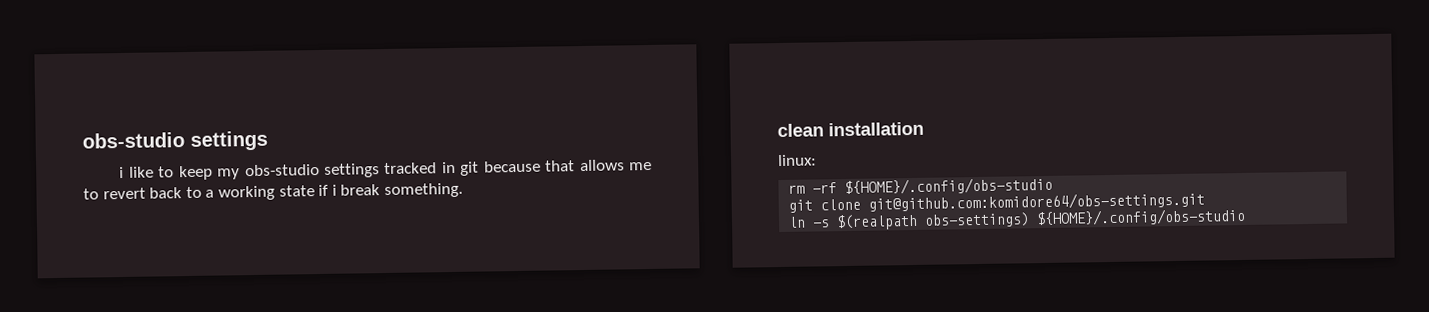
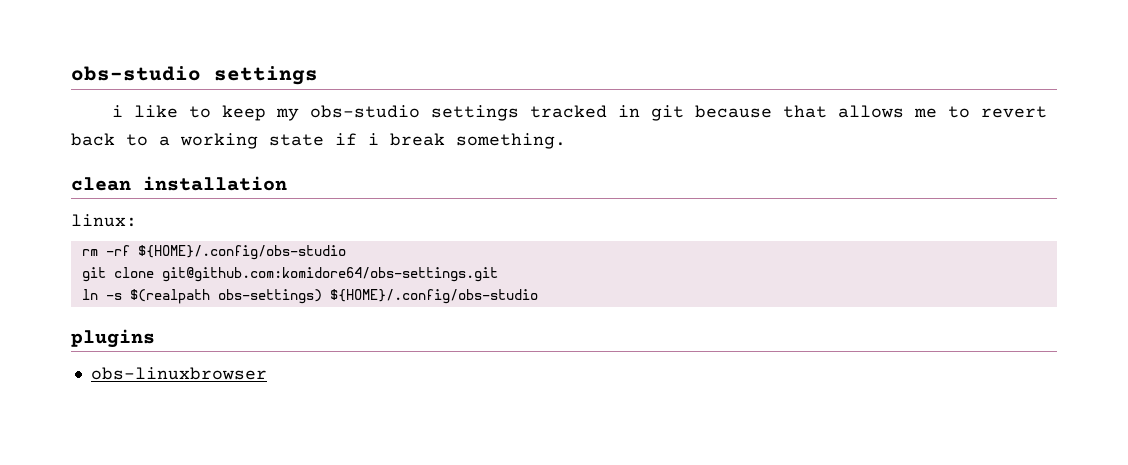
+ plugins
+ obs-linuxbrowser

